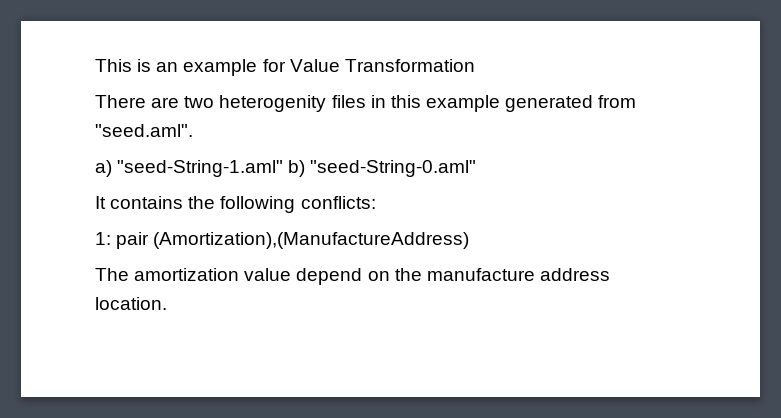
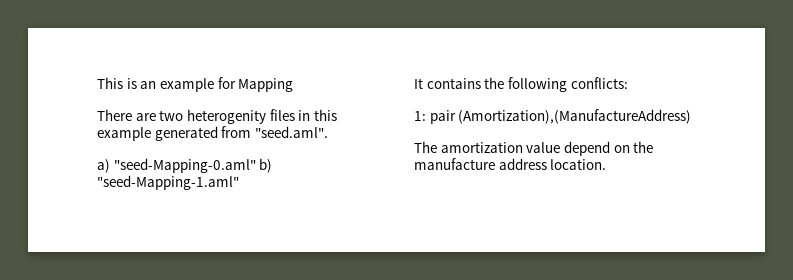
- This is an example for Value Transformation
+ This is an example for Mapping
- a) "seed-String-1.aml" b) "seed-String-0.aml"
+ a) "seed-Mapping-0.aml" b) "seed-Mapping-1.aml"

